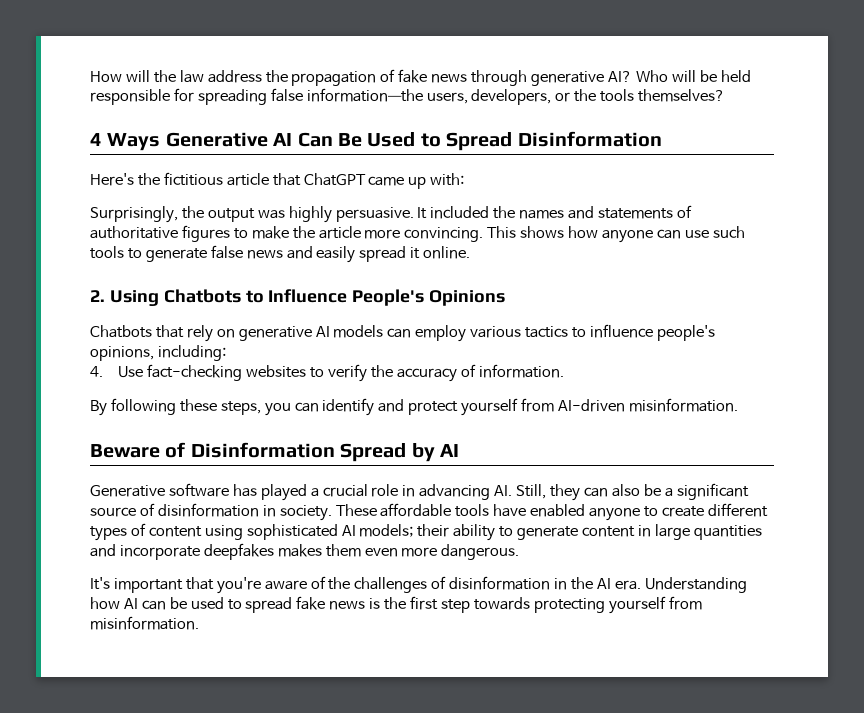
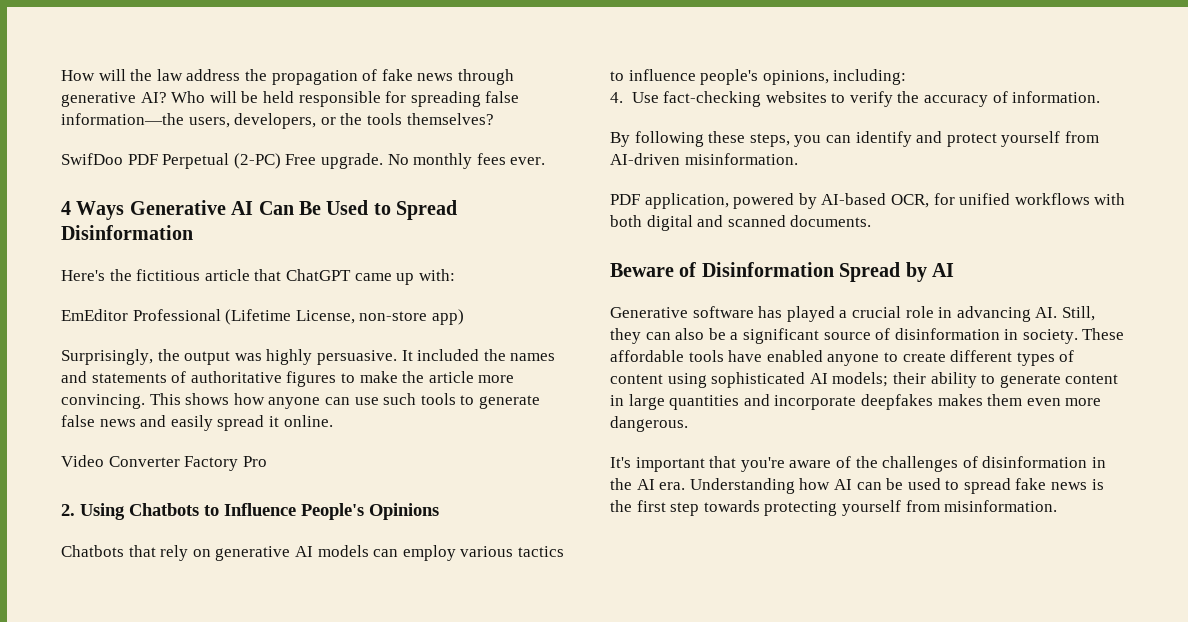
+ SwifDoo PDF Perpetual (2-PC) Free upgrade. No monthly fees ever.
+ EmEditor Professional (Lifetime License, non-store app)
+ Video Converter Factory Pro
+ PDF application, powered by AI-based OCR, for unified workflows with both digital and scanned documents.

